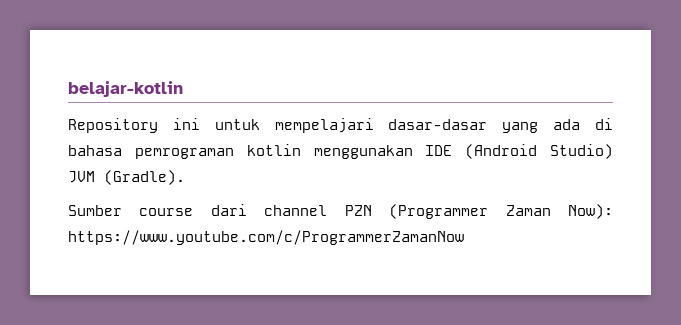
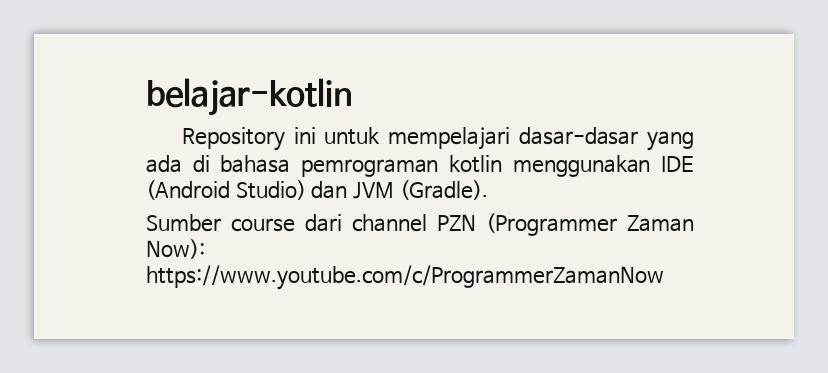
- Repository ini untuk mempelajari dasar-dasar yang ada di bahasa pemrograman kotlin menggunakan IDE (Android Studio) JVM (Gradle).
+ Repository ini untuk mempelajari dasar-dasar yang ada di bahasa pemrograman kotlin menggunakan IDE (Android Studio) dan JVM (Gradle).

